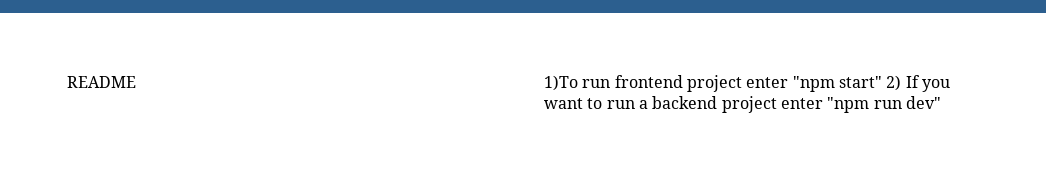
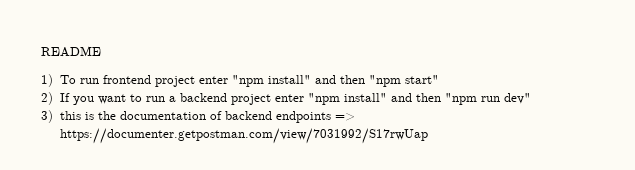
- 1)To run frontend project enter "npm start" 2) If you want to run a backend project enter "npm run dev"
+ 1) To run frontend project enter "npm install" and then "npm start"
+ 2) If you want to run a backend project enter "npm install" and then "npm run dev"
+ 3) this is the documentation of backend endpoints => https://documenter.getpostman.com/view/7031992/S17rwUap

